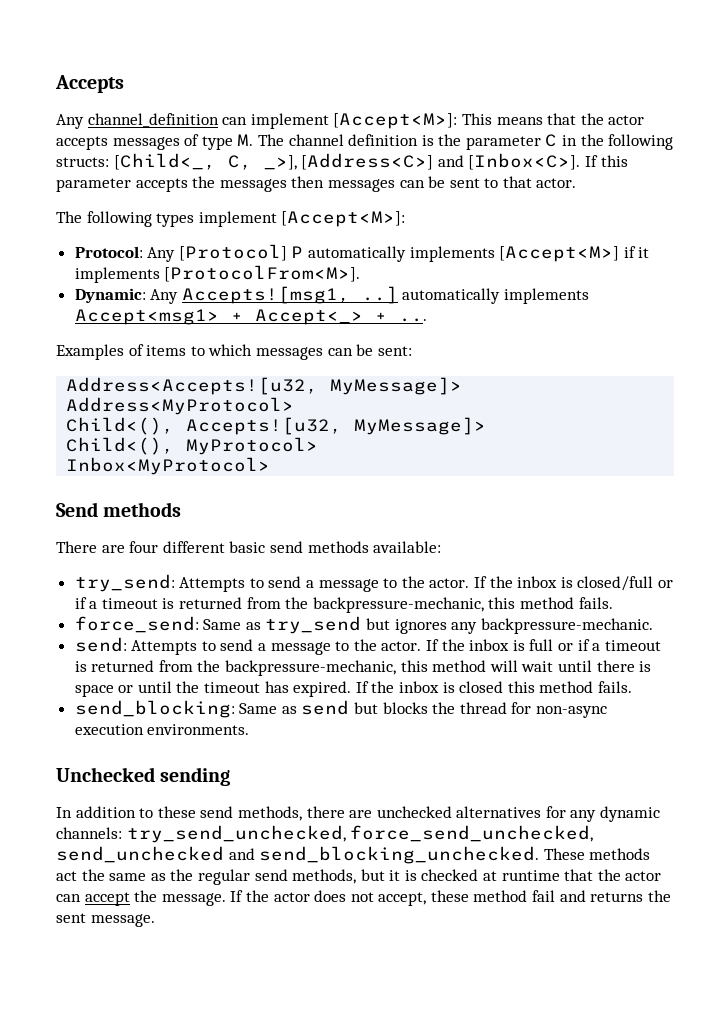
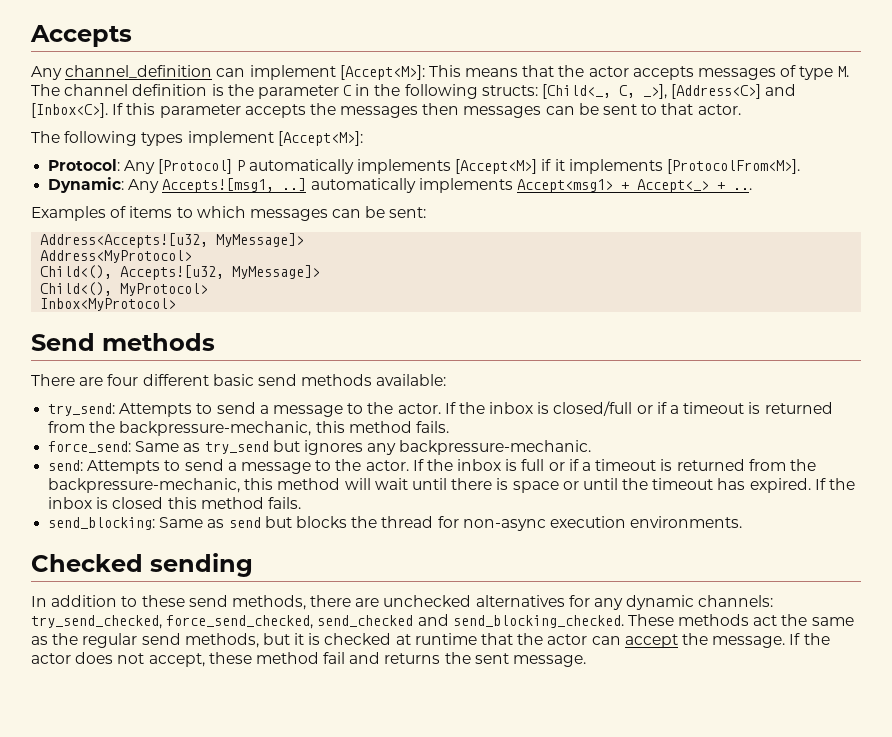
- Unchecked sending
+ Checked sending
- In addition to these send methods, there are unchecked alternatives for any dynamic channels: try_send_unchecked, force_send_unchecked, send_unchecked and send_blocking_unchecked.
+ In addition to these send methods, there are unchecked alternatives for any dynamic channels: try_send_checked, force_send_checked, send_checked and send_blocking_checked.

